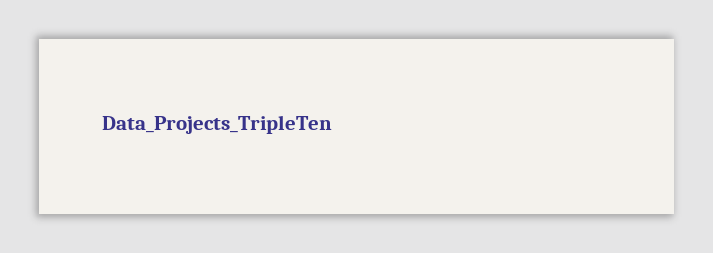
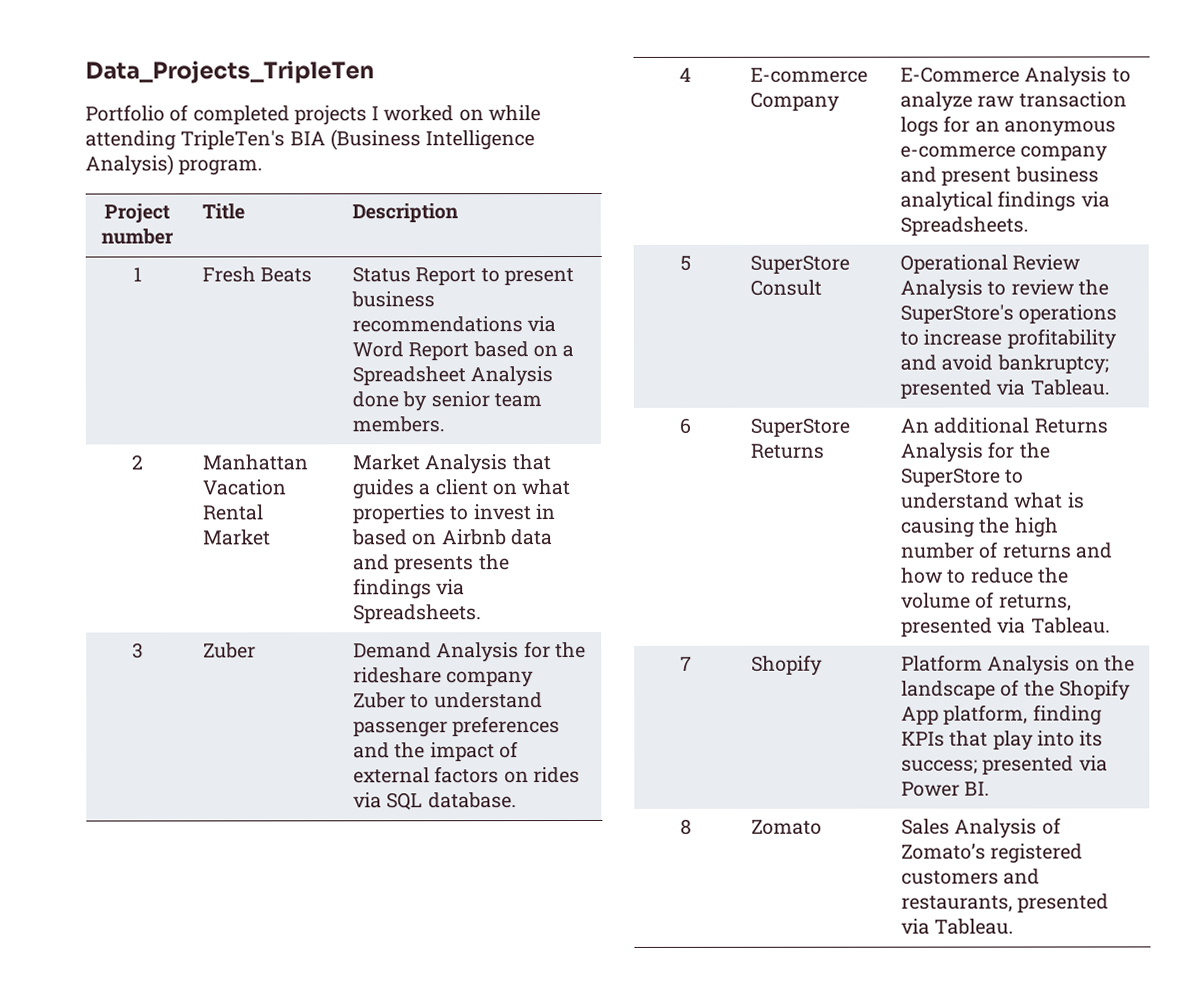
+ Portfolio of completed projects I worked on while attending TripleTen's BIA (Business Intelligence Analysis) program.
+ Project number | Title | Description
+ 1 | Fresh Beats | Status Report to present business recommendations via Word Report based on a Spreadsheet Analysis done by senior team members.
+ 2 | Manhattan Vacation Rental Market | Market Analysis that guides a client on what properties to invest in based on Airbnb data and presents the findings via Spreadsheets.
+ 3 | Zuber | Demand Analysis for the rideshare company Zuber to understand passenger preferences and the impact of external factors on rides via SQL database.
+ 4 | E-commerce Company | E-Commerce Analysis to analyze raw transaction logs for an anonymous e-commerce company and present business analytical findings via Spreadsheets.
+ 5 | SuperStore Consult | Operational Review Analysis to review the SuperStore's operations to increase profitability and avoid bankruptcy; presented via Tableau.
+ 6 | SuperStore Returns | An additional Returns Analysis for the SuperStore to understand what is causing the high number of returns and how to reduce the volume of returns, presented via Tableau.
+ 7 | Shopify | Platform Analysis on the landscape of the Shopify App platform, finding KPIs that play into its success; presented via Power BI.
+ 8 | Zomato | Sales Analysis of Zomato’s registered customers and restaurants, presented via Tableau.

